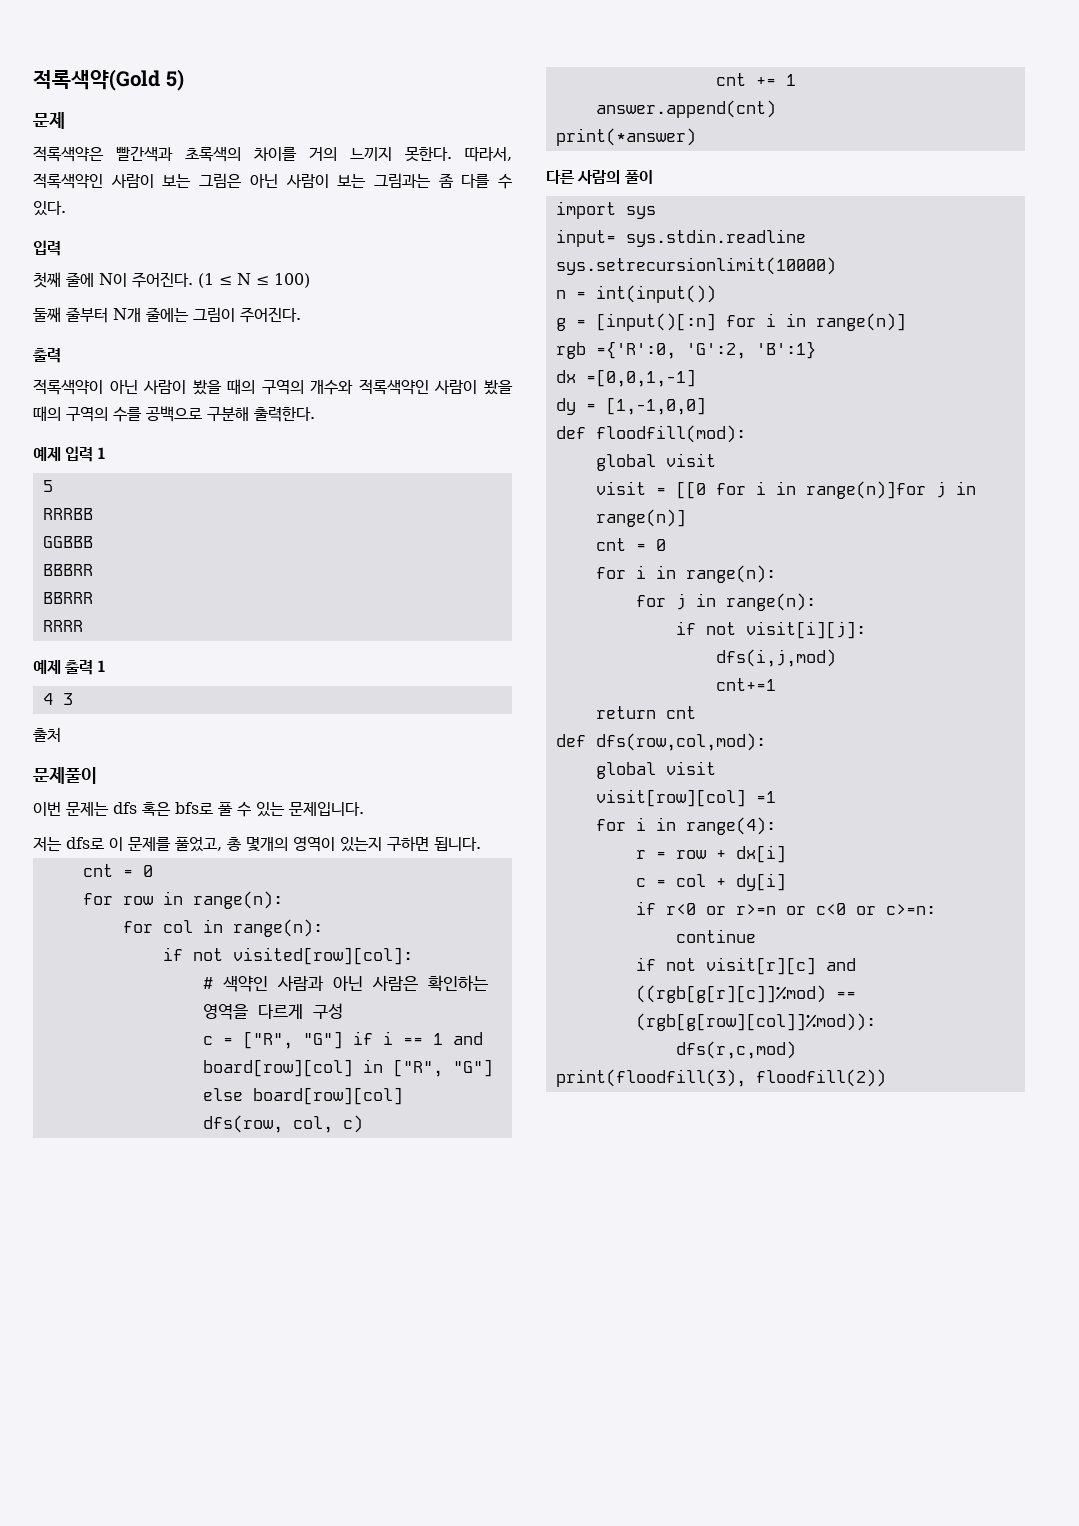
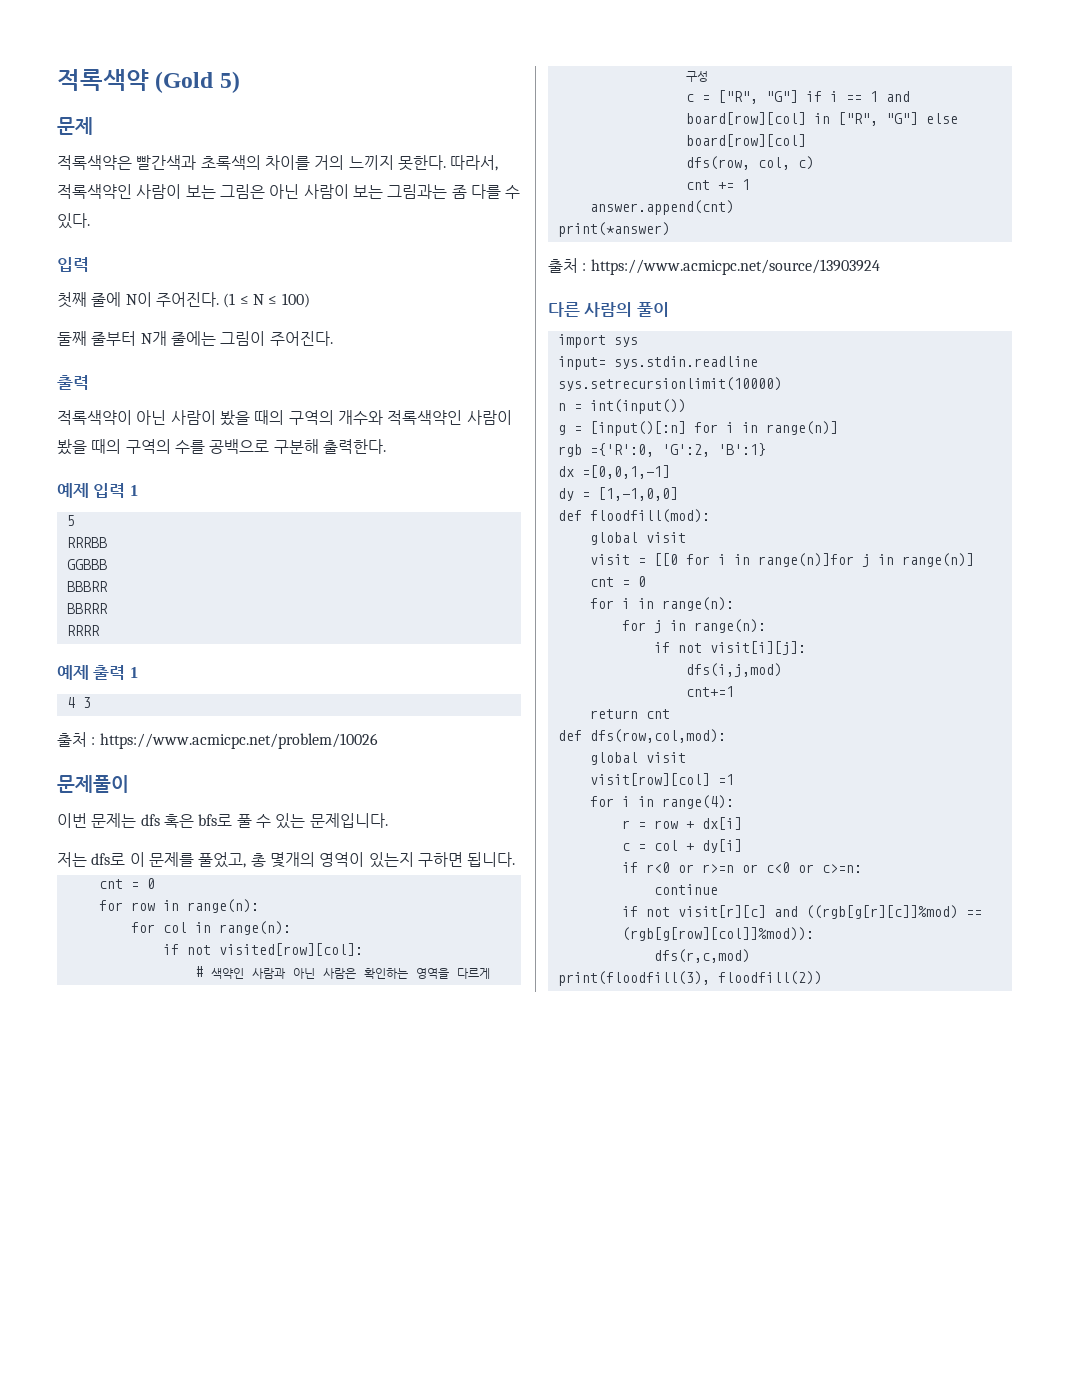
- 적록색약(Gold 5)
+ 적록색약 (Gold 5)
- 출처
+ 출처 : https://www.acmicpc.net/problem/10026
+ 출처 : https://www.acmicpc.net/source/13903924

